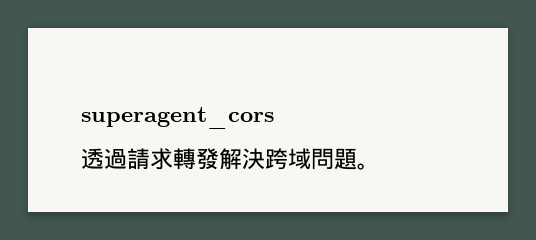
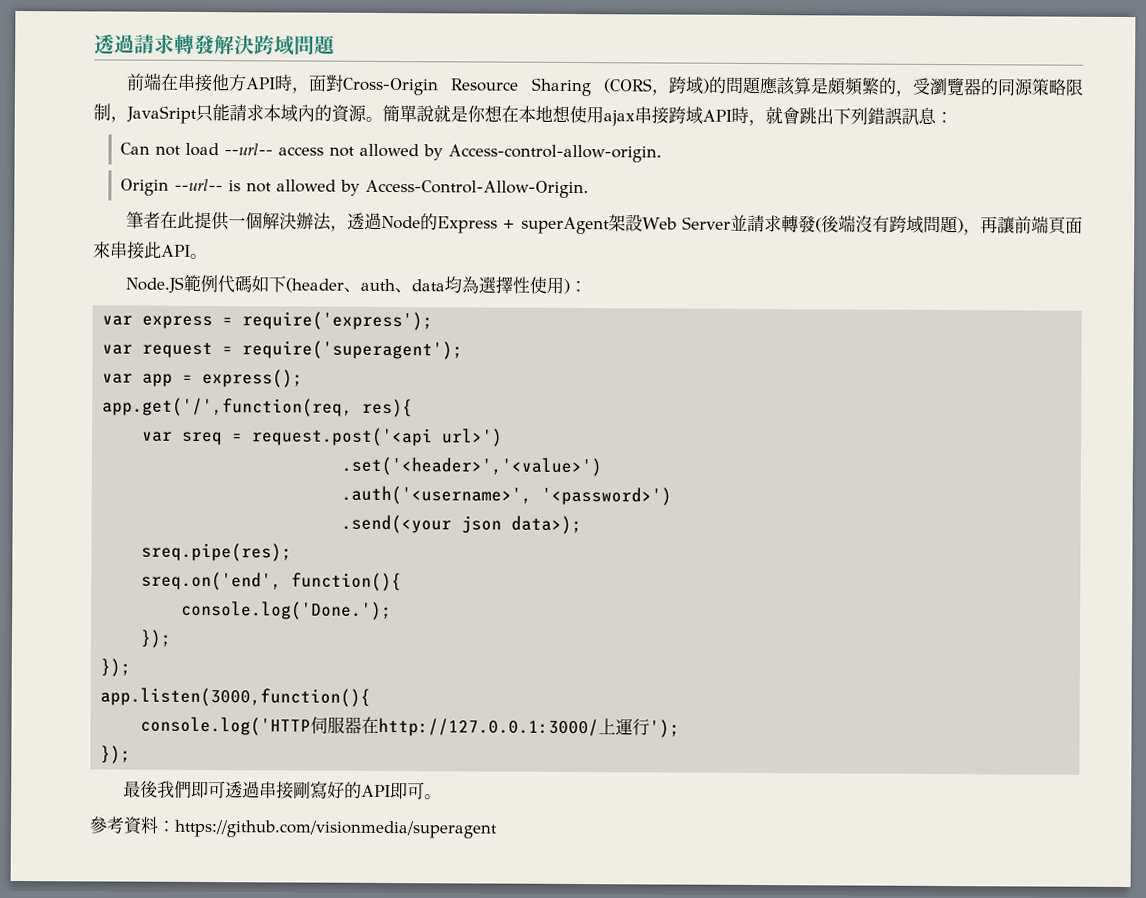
- superagent_cors
- 透過請求轉發解決跨域問題。
+ 透過請求轉發解決跨域問題
+ 前端在串接他方API時，面對Cross-Origin Resource Sharing (CORS，跨域)的問題應該算是頗頻繁的，受瀏覽器的同源策略限制，JavaSript只能請求本域內的資源。簡單說就是你想在本地想使用ajax串接跨域API時，就會跳出下列錯誤訊息：
+ Can not load --url-- access not allowed by Access-control-allow-origin.
+ Origin --url-- is not allowed by Access-Control-Allow-Origin.
+ 筆者在此提供一個解決辦法，透過Node的Express + superAgent架設Web Server並請求轉發(後端沒有跨域問題)，再讓前端頁面來串接此API。
+ Node.JS範例代碼如下(header、auth、data均為選擇性使用)：
+ var express = require('express');
+ var request = require('superagent');
+ var app = express();
+ app.get('/',function(req, res){
+ var sreq = request.post('<api url>')
+ .set('<header>','<value>')
+ .auth('<username>', '<password>')
+ .send(<your json data>);
+ sreq.pipe(res);
+ sreq.on('end', function(){
+ console.log('Done.');
+ });
+ });
+ app.listen(3000,function(){
+ console.log('HTTP伺服器在http://127.0.0.1:3000/上運行');
+ });
+ 最後我們即可透過串接剛寫好的API即可。
+ 參考資料：https://github.com/visionmedia/superagent

